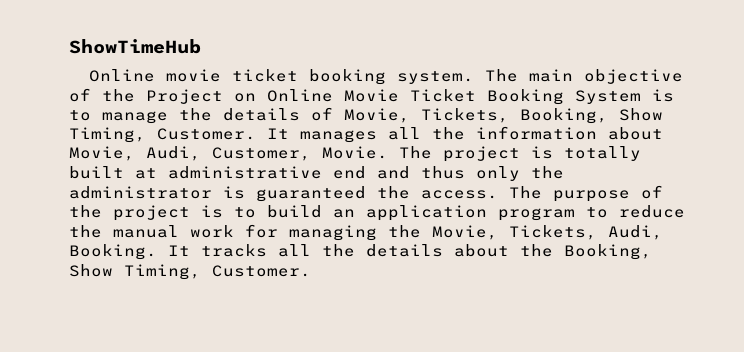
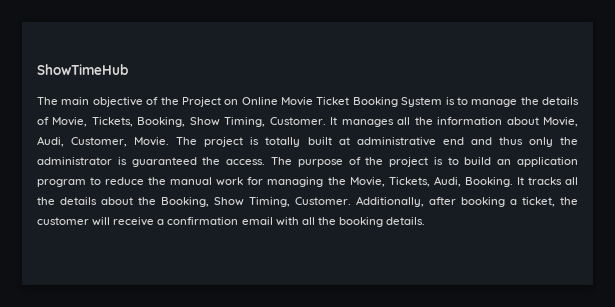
- Online movie ticket booking system.
+ Additionally, after booking a ticket, the customer will receive a confirmation email with all the booking details.

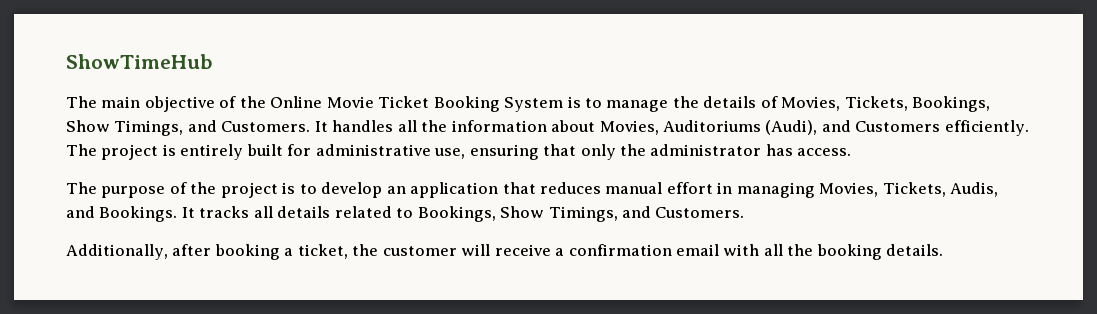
- The main objective of the Project on Online Movie Ticket Booking System is to manage the details of Movie, Tickets, Booking, Show Timing, Customer. It manages all the information about Movie, Audi, Customer, Movie. The project is totally built at administrative end and thus only the administrator is guaranteed the access. The purpose of the project is to build an application program to reduce the manual work for managing the Movie, Tickets, Audi, Booking. It tracks all the details about the Booking, Show Timing, Customer. Additionally, after booking a ticket, the customer will receive a confirmation email with all the booking details.
+ The main objective of the Online Movie Ticket Booking System is to manage the details of Movies, Tickets, Bookings, Show Timings, and Customers. It handles all the information about Movies, Auditoriums (Audi), and Customers efficiently. The project is entirely built for administrative use, ensuring that only the administrator has access.
+ The purpose of the project is to develop an application that reduces manual effort in managing Movies, Tickets, Audis, and Bookings. It tracks all details related to Bookings, Show Timings, and Customers.
+ Additionally, after booking a ticket, the customer will receive a confirmation email with all the booking details.

